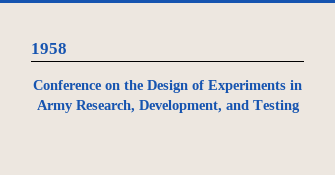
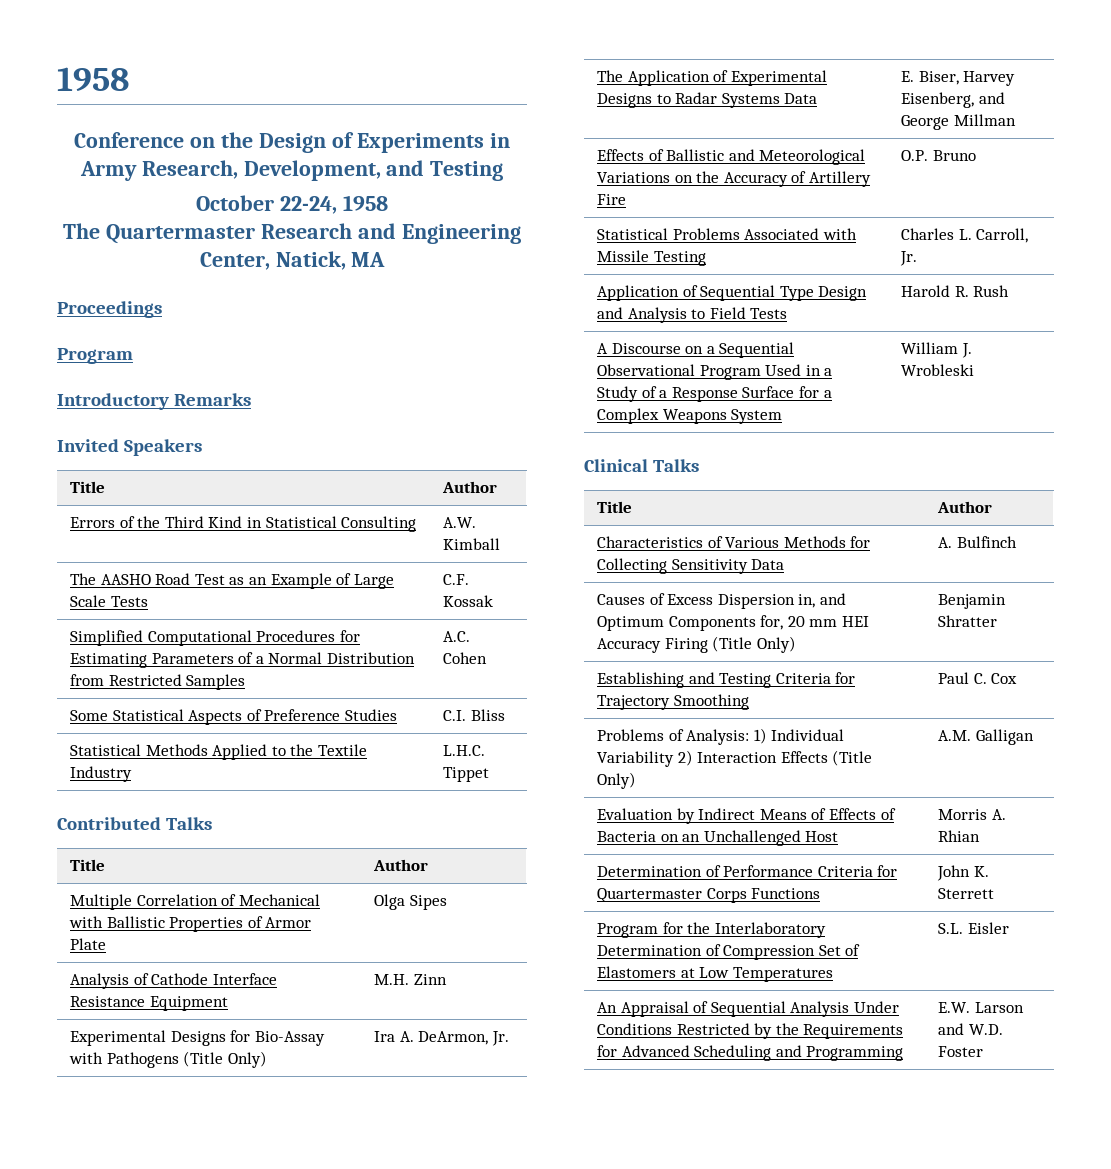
+ October 22-24, 1958
+ The Quartermaster Research and Engineering Center, Natick, MA
+ Proceedings
+ Program
+ Introductory Remarks
+ Invited Speakers
+ Title | Author
+ Errors of the Third Kind in Statistical Consulting | A.W. Kimball
+ The AASHO Road Test as an Example of Large Scale Tests | C.F. Kossak
+ Simplified Computational Procedures for Estimating Parameters of a Normal Distribution from Restricted Samples | A.C. Cohen
+ Some Statistical Aspects of Preference Studies | C.I. Bliss
+ Statistical Methods Applied to the Textile Industry | L.H.C. Tippet
+ Contributed Talks
+ Title | Author
+ Multiple Correlation of Mechanical with Ballistic Properties of Armor Plate | Olga Sipes
+ Analysis of Cathode Interface Resistance Equipment | M.H. Zinn
+ Experimental Designs for Bio-Assay with Pathogens (Title Only) | Ira A. DeArmon, Jr.
+ The Application of Experimental Designs to Radar Systems Data | E. Biser, Harvey Eisenberg, and George Millman
+ Effects of Ballistic and Meteorological Variations on the Accuracy of Artillery Fire | O.P. Bruno
+ Statistical Problems Associated with Missile Testing | Charles L. Carroll, Jr.
+ Application of Sequential Type Design and Analysis to Field Tests | Harold R. Rush
+ A Discourse on a Sequential Observational Program Used in a Study of a Response Surface for a Complex Weapons System | William J. Wrobleski
+ Clinical Talks
+ Title | Author
+ Characteristics of Various Methods for Collecting Sensitivity Data | A. Bulfinch
+ Causes of Excess Dispersion in, and Optimum Components for, 20 mm HEI Accuracy Firing (Title Only) | Benjamin Shratter
+ Establishing and Testing Criteria for Trajectory Smoothing | Paul C. Cox
+ Problems of Analysis: 1) Individual Variability 2) Interaction Effects (Title Only) | A.M. Galligan
+ Evaluation by Indirect Means of Effects of Bacteria on an Unchallenged Host | Morris A. Rhian
+ Determination of Performance Criteria for Quartermaster Corps Functions | John K. Sterrett
+ Program for the Interlaboratory Determination of Compression Set of Elastomers at Low Temperatures | S.L. Eisler
+ An Appraisal of Sequential Analysis Under Conditions Restricted by the Requirements for Advanced Scheduling and Programming | E.W. Larson and W.D. Foster

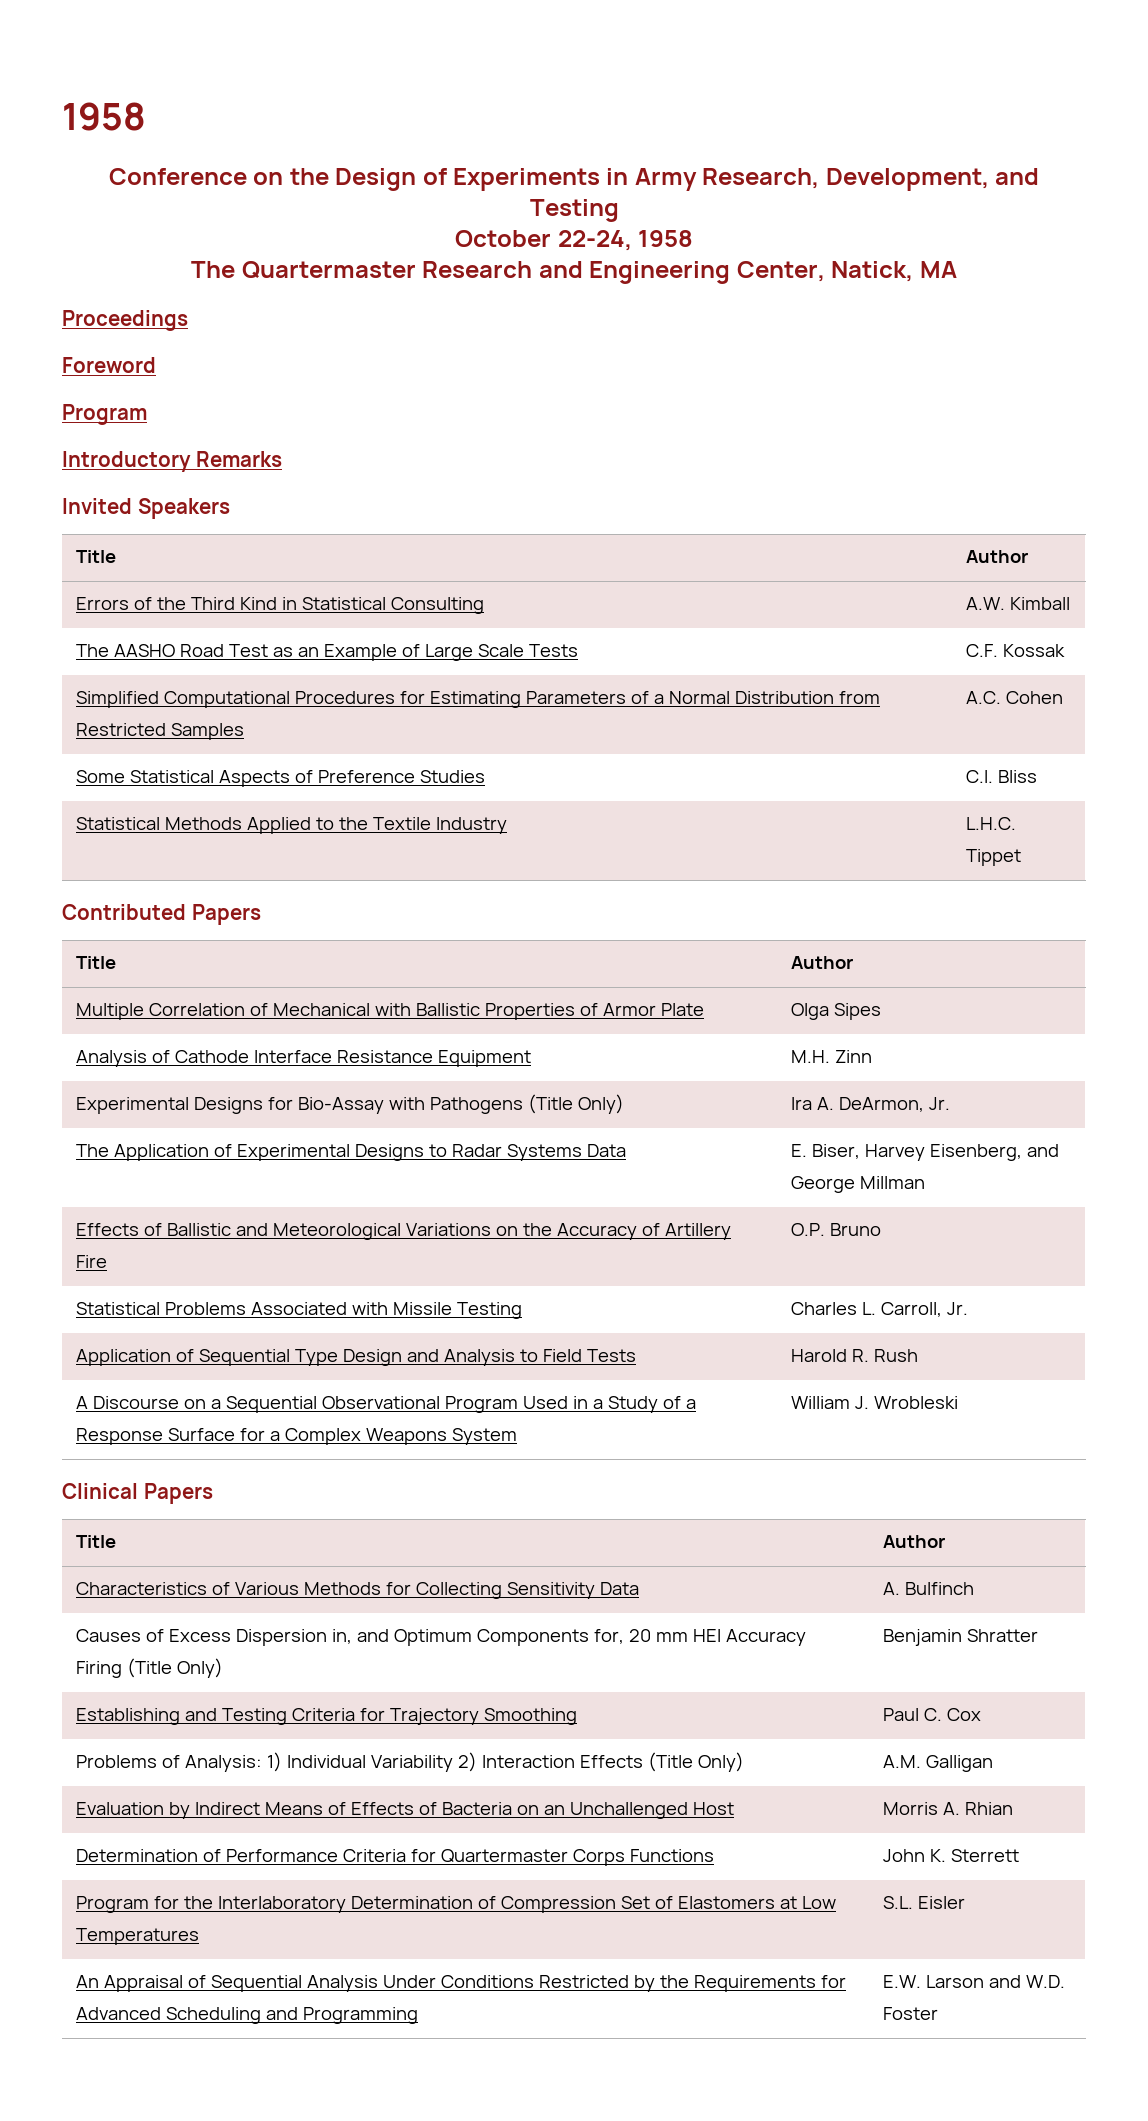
+ Foreword
- Contributed Talks
+ Contributed Papers
- Clinical Talks
+ Clinical Papers

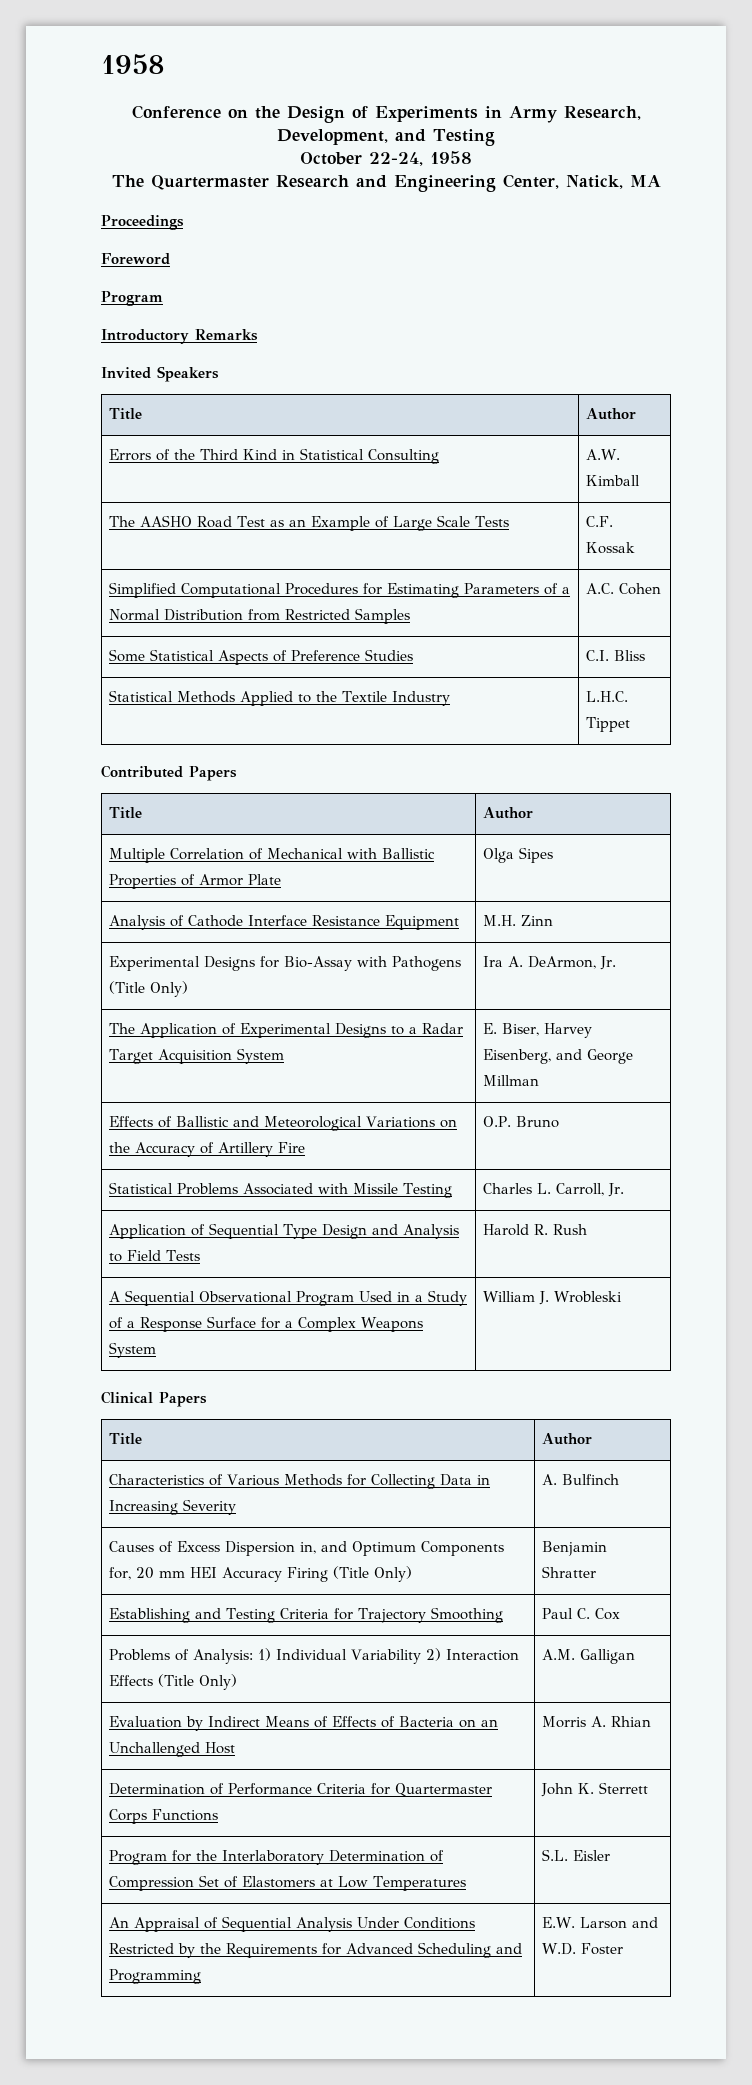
- The Application of Experimental Designs to Radar Systems Data | E. Biser, Harvey Eisenberg, and George Millman
+ The Application of Experimental Designs to a Radar Target Acquisition System | E. Biser, Harvey Eisenberg, and George Millman
- A Discourse on a Sequential Observational Program Used in a Study of a Response Surface for a Complex Weapons System | William J. Wrobleski
+ A Sequential Observational Program Used in a Study of a Response Surface for a Complex Weapons System | William J. Wrobleski
- Characteristics of Various Methods for Collecting Sensitivity Data | A. Bulfinch
+ Characteristics of Various Methods for Collecting Data in Increasing Severity | A. Bulfinch

